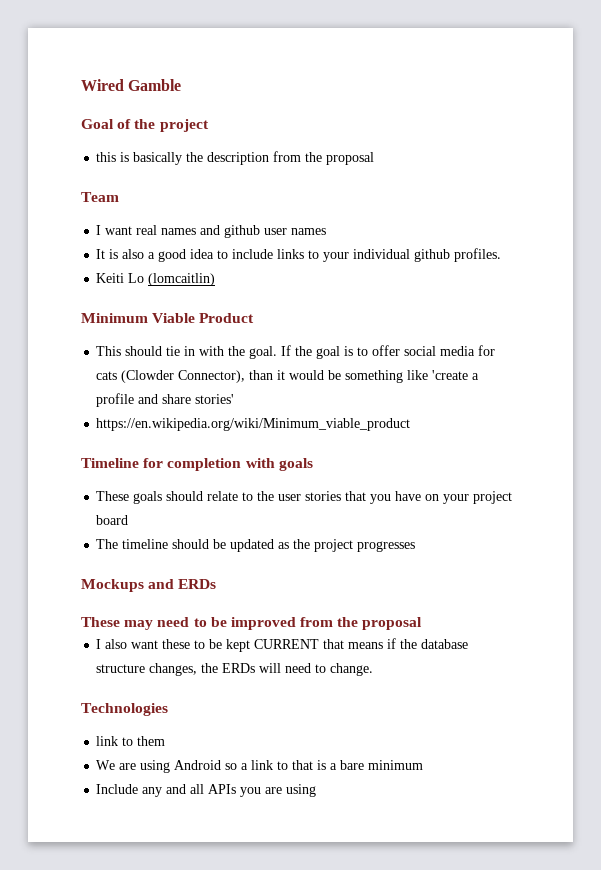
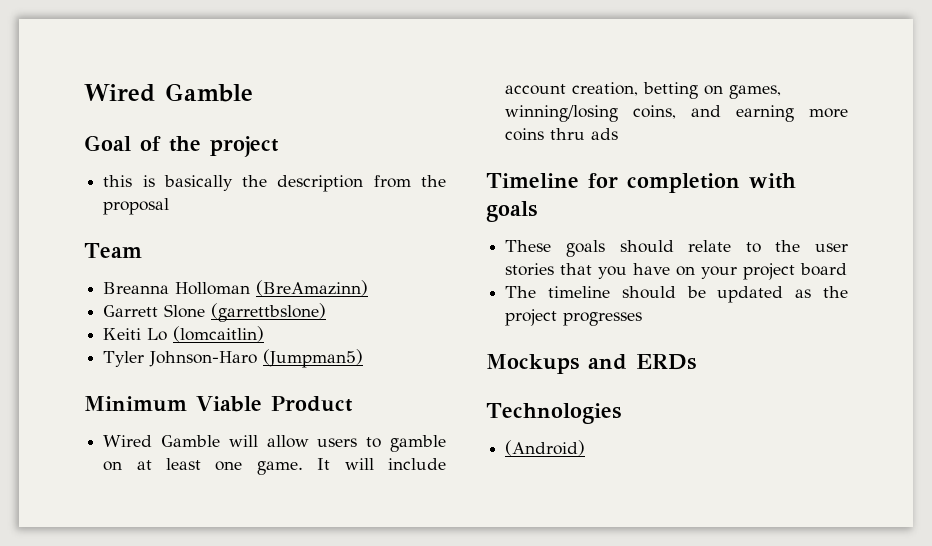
- I want real names and github user names
- It is also a good idea to include links to your individual github profiles.
+ Breanna Holloman (BreAmazinn)
+ Garrett Slone (garrettbslone)
+ Tyler Johnson-Haro (Jumpman5)
- This should tie in with the goal. If the goal is to offer social media for cats (Clowder Connector), than it would be something like 'create a profile and share stories'
- https://en.wikipedia.org/wiki/Minimum_viable_product
+ Wired Gamble will allow users to gamble on at least one game. It will include account creation, betting on games, winning/losing coins, and earning more coins thru ads
- These may need to be improved from the proposal
- I also want these to be kept CURRENT that means if the database structure changes, the ERDs will need to change.
  Technologies
- link to them
- We are using Android so a link to that is a bare minimum
- Include any and all APIs you are using
+ (Android)

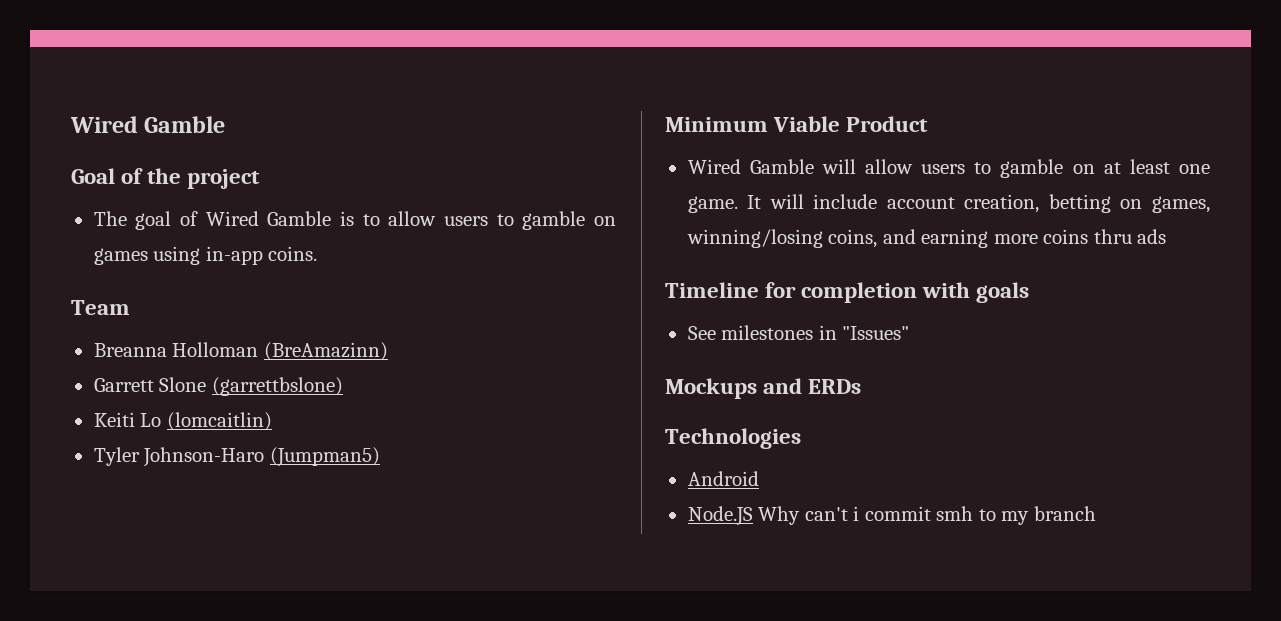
- this is basically the description from the proposal
+ The goal of Wired Gamble is to allow users to gamble on games using in-app coins.
- These goals should relate to the user stories that you have on your project board
- The timeline should be updated as the project progresses
+ See milestones in "Issues"
  Mockups and ERDs
  Technologies
- (Android)
+ Android
+ Node.JS Why can't i commit smh to my branch

